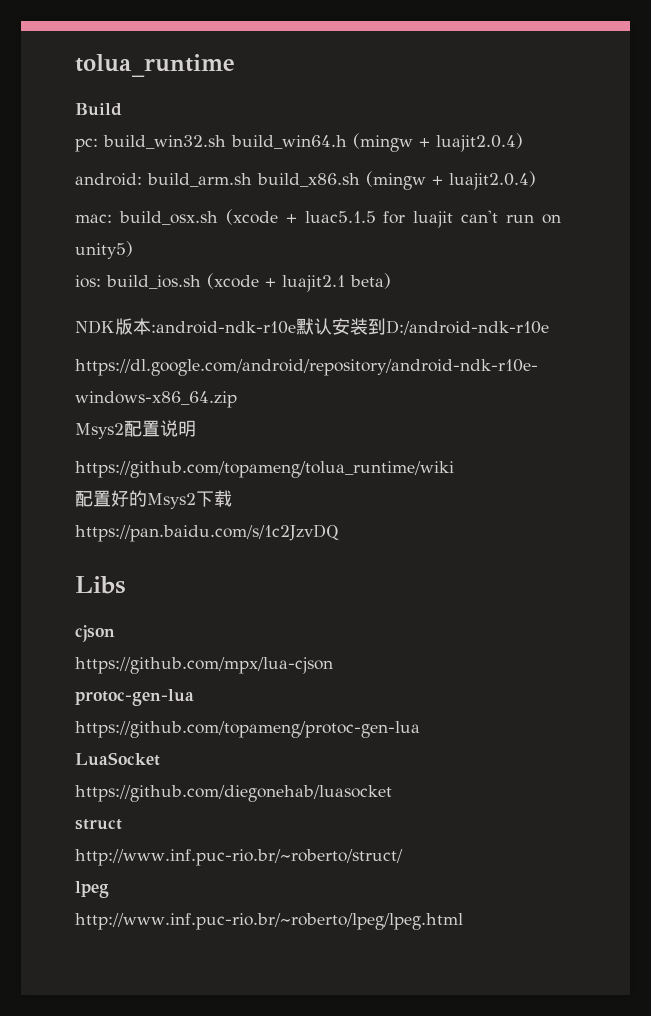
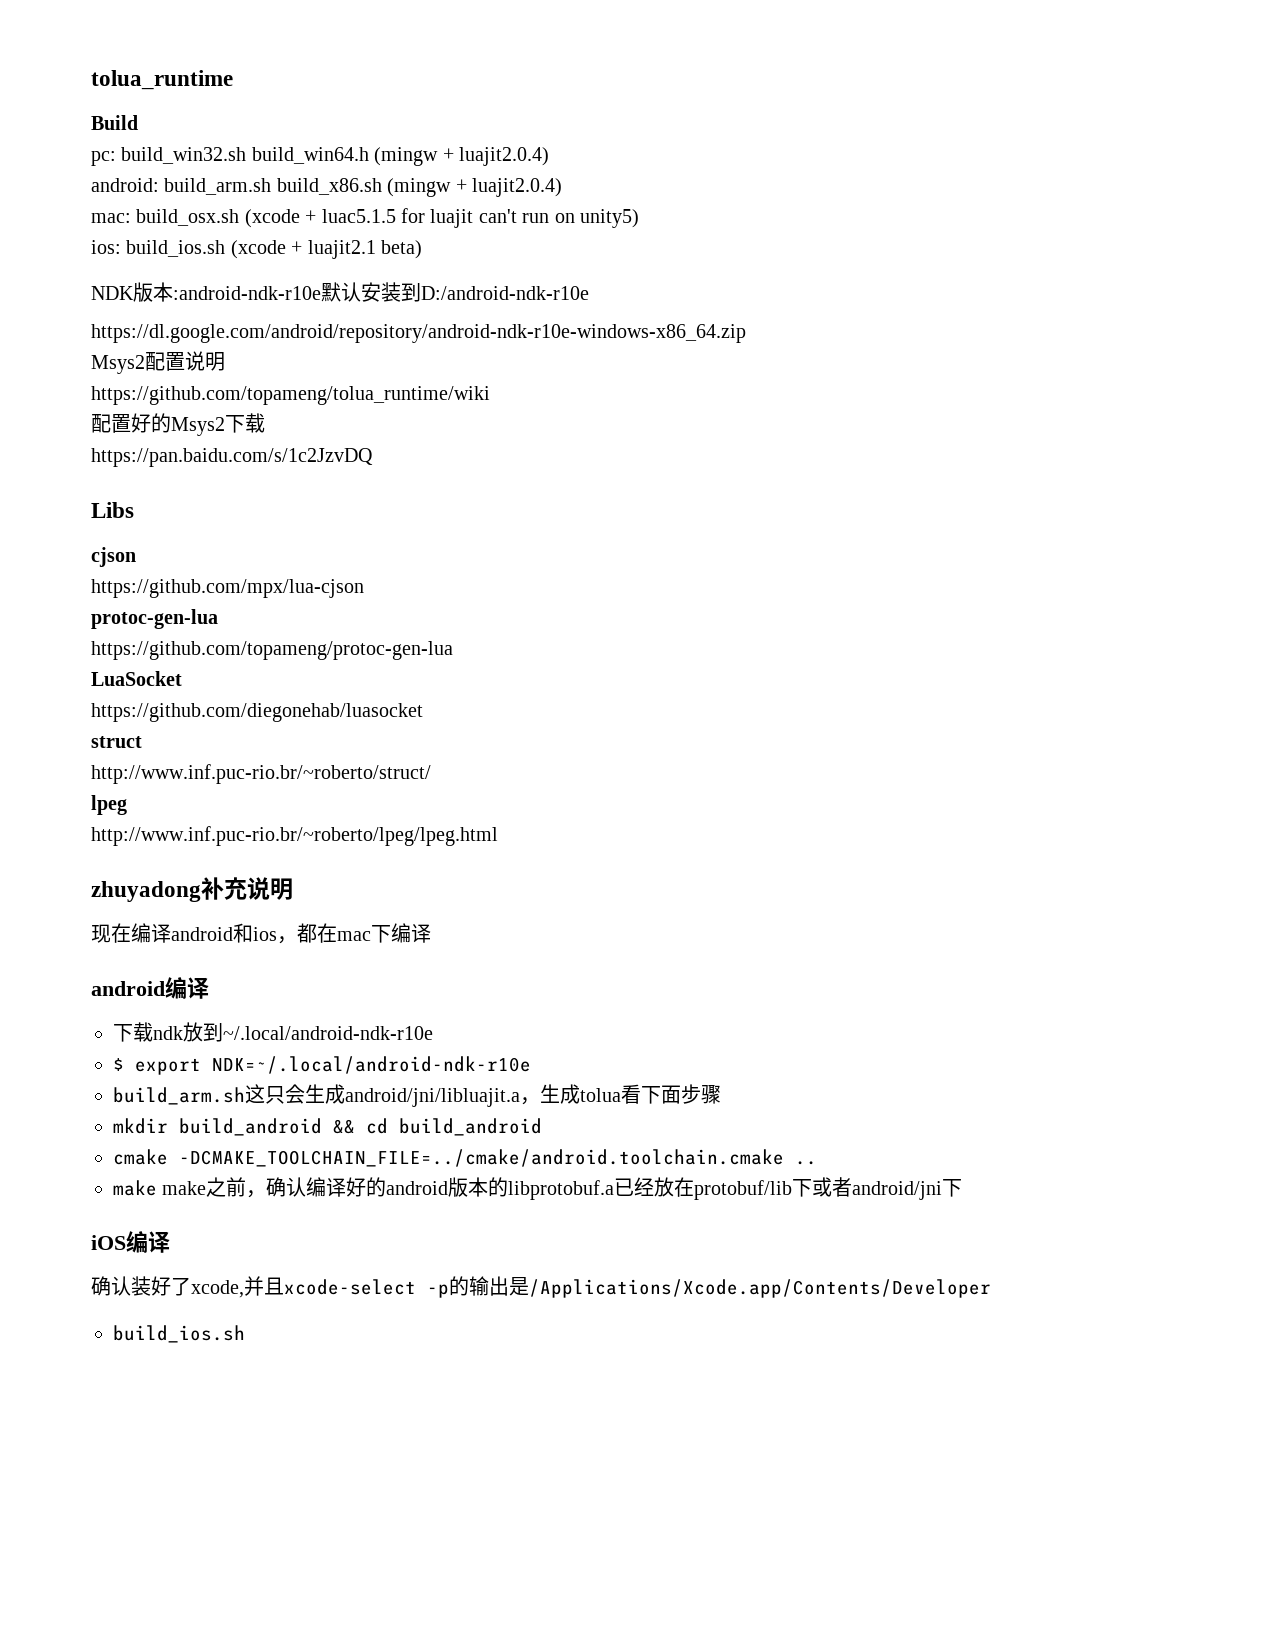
+ zhuyadong补充说明
+ 现在编译android和ios，都在mac下编译
+ android编译
+ 下载ndk放到~/.local/android-ndk-r10e
+ $ export NDK=~/.local/android-ndk-r10e
+ build_arm.sh这只会生成android/jni/libluajit.a，生成tolua看下面步骤
+ mkdir build_android && cd build_android
+ cmake -DCMAKE_TOOLCHAIN_FILE=../cmake/android.toolchain.cmake ..
+ make make之前，确认编译好的android版本的libprotobuf.a已经放在protobuf/lib下或者android/jni下
+ iOS编译
+ 确认装好了xcode,并且xcode-select -p的输出是/Applications/Xcode.app/Contents/Developer
+ build_ios.sh

